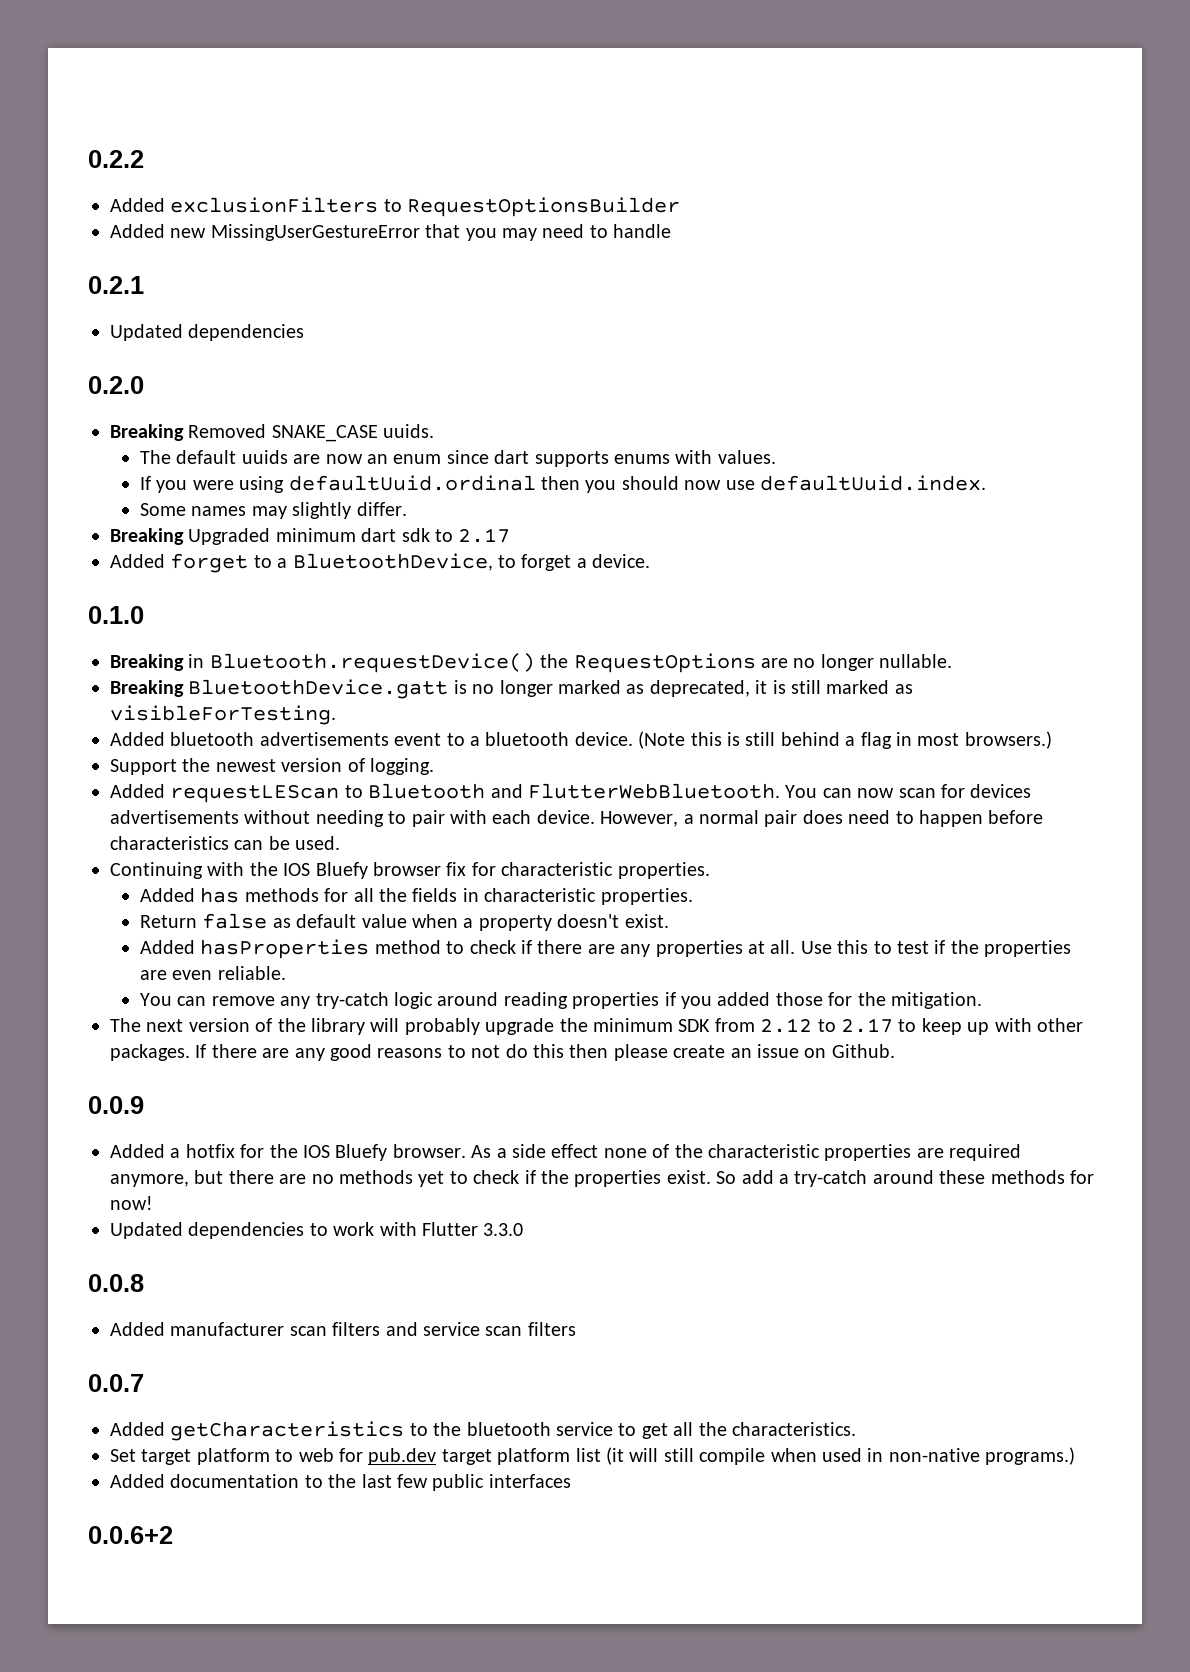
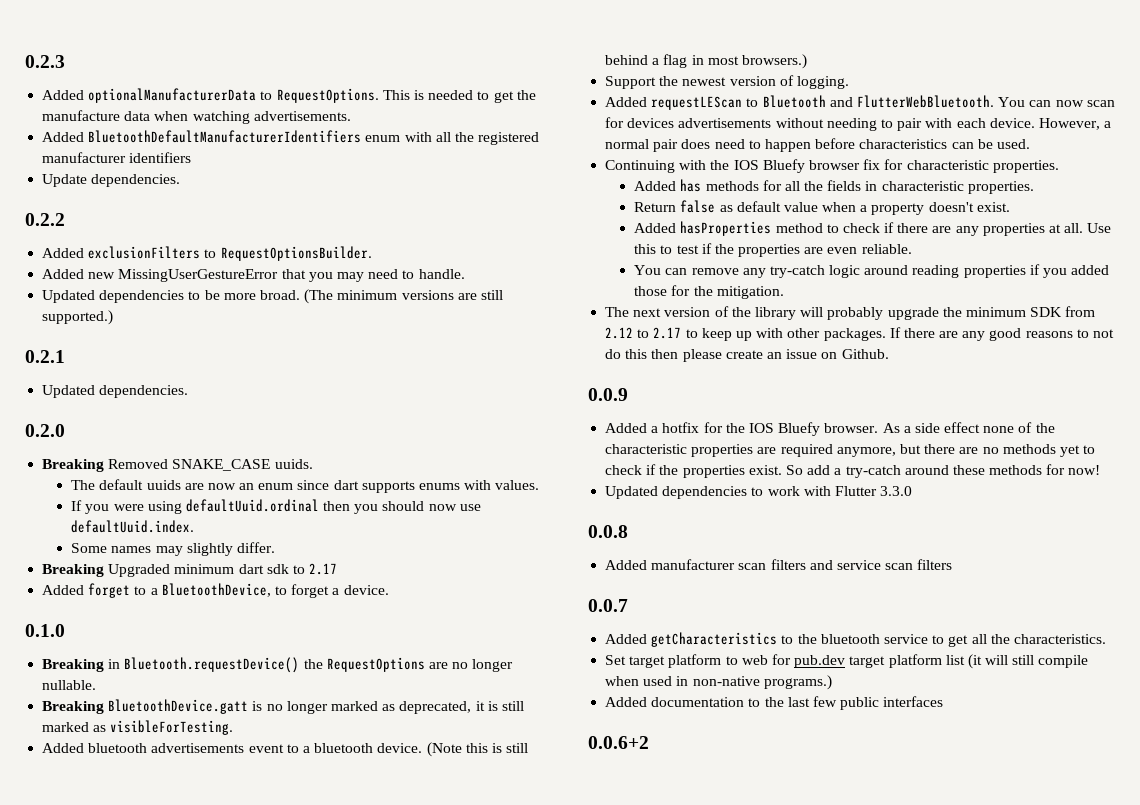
+ 0.2.3
+ Added optionalManufacturerData to RequestOptions. This is needed to get the manufacture data when watching advertisements.
+ Added BluetoothDefaultManufacturerIdentifiers enum with all the registered manufacturer identifiers
+ Update dependencies.
- Added exclusionFilters to RequestOptionsBuilder
+ Added exclusionFilters to RequestOptionsBuilder.
- Added new MissingUserGestureError that you may need to handle
+ Added new MissingUserGestureError that you may need to handle.
+ Updated dependencies to be more broad. (The minimum versions are still supported.)
  0.2.1
- Updated dependencies
+ Updated dependencies.

